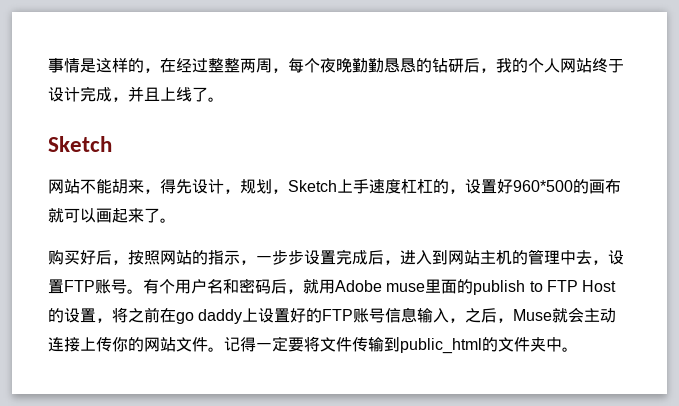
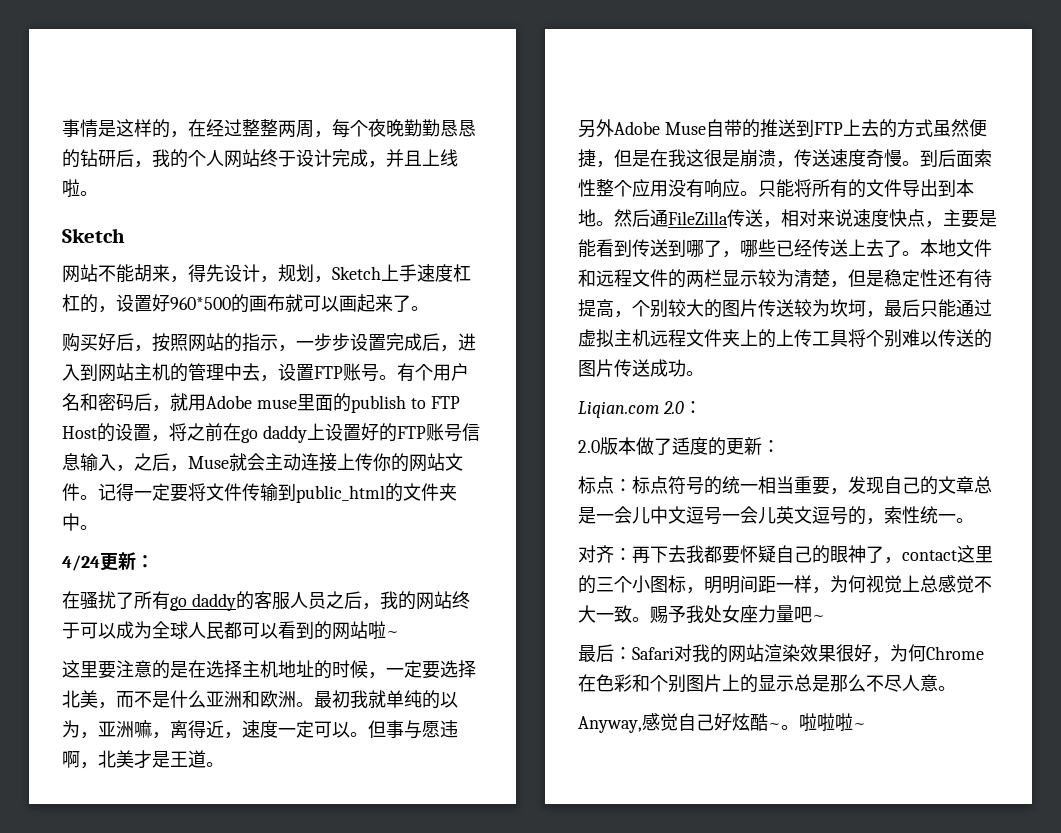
- 事情是这样的，在经过整整两周，每个夜晚勤勤恳恳的钻研后，我的个人网站终于设计完成，并且上线了。
+ 事情是这样的，在经过整整两周，每个夜晚勤勤恳恳的钻研后，我的个人网站终于设计完成，并且上线啦。
+ 4/24更新：
+ 在骚扰了所有go daddy的客服人员之后，我的网站终于可以成为全球人民都可以看到的网站啦~
+ 这里要注意的是在选择主机地址的时候，一定要选择北美，而不是什么亚洲和欧洲。最初我就单纯的以为，亚洲嘛，离得近，速度一定可以。但事与愿违啊，北美才是王道。
+ 另外Adobe Muse自带的推送到FTP上去的方式虽然便捷，但是在我这很是崩溃，传送速度奇慢。到后面索性整个应用没有响应。只能将所有的文件导出到本地。然后通FileZilla传送，相对来说速度快点，主要是能看到传送到哪了，哪些已经传送上去了。本地文件和远程文件的两栏显示较为清楚，但是稳定性还有待提高，个别较大的图片传送较为坎坷，最后只能通过虚拟主机远程文件夹上的上传工具将个别难以传送的图片传送成功。
+ Liqian.com 2.0：
+ 2.0版本做了适度的更新：
+ 标点：标点符号的统一相当重要，发现自己的文章总是一会儿中文逗号一会儿英文逗号的，索性统一。
+ 对齐：再下去我都要怀疑自己的眼神了，contact这里的三个小图标，明明间距一样，为何视觉上总感觉不大一致。赐予我处女座力量吧~
+ 最后：Safari对我的网站渲染效果很好，为何Chrome在色彩和个别图片上的显示总是那么不尽人意。
+ Anyway,感觉自己好炫酷~。啦啦啦~

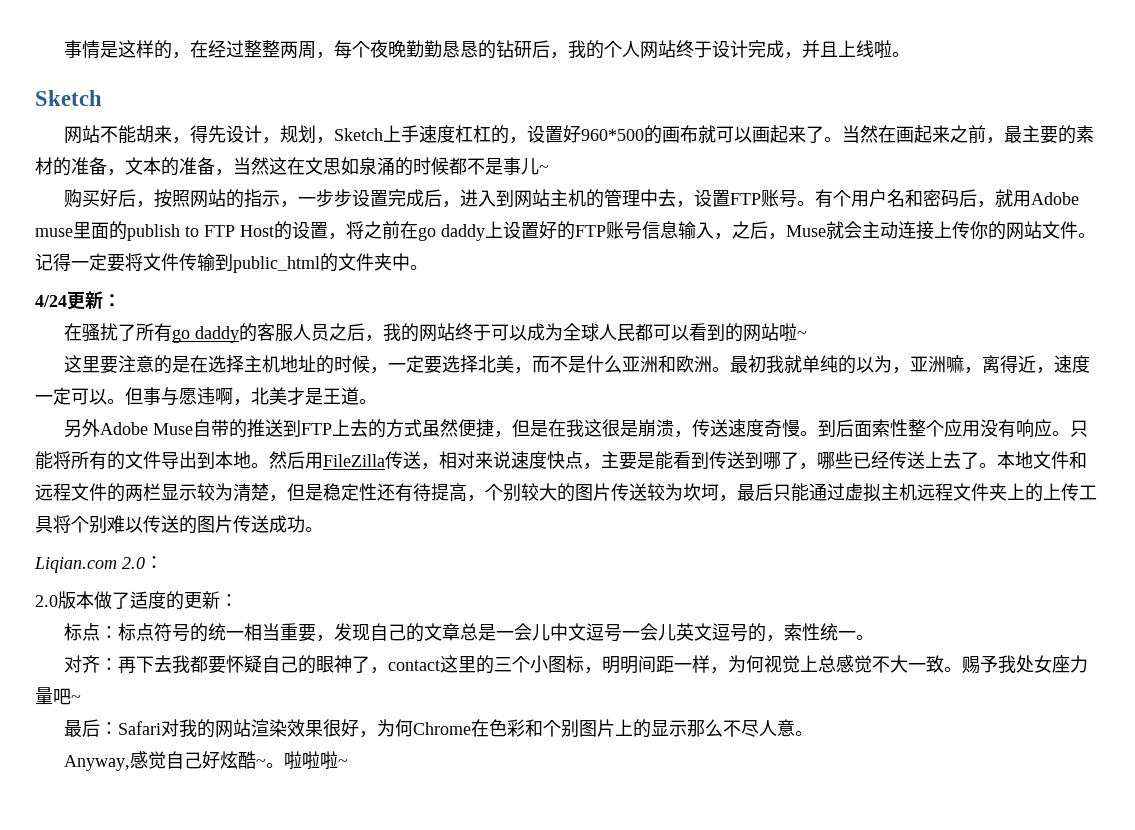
+ 当然在画起来之前，最主要的素材的准备，文本的准备，当然这在文思如泉涌的时候都不是事儿~
- 然后通FileZilla传送，相对来说速度快点，主要是能看到传送到哪了，哪些已经传送上去了。
+ 然后用FileZilla传送，相对来说速度快点，主要是能看到传送到哪了，哪些已经传送上去了。
- 最后：Safari对我的网站渲染效果很好，为何Chrome在色彩和个别图片上的显示总是那么不尽人意。
+ 最后：Safari对我的网站渲染效果很好，为何Chrome在色彩和个别图片上的显示那么不尽人意。

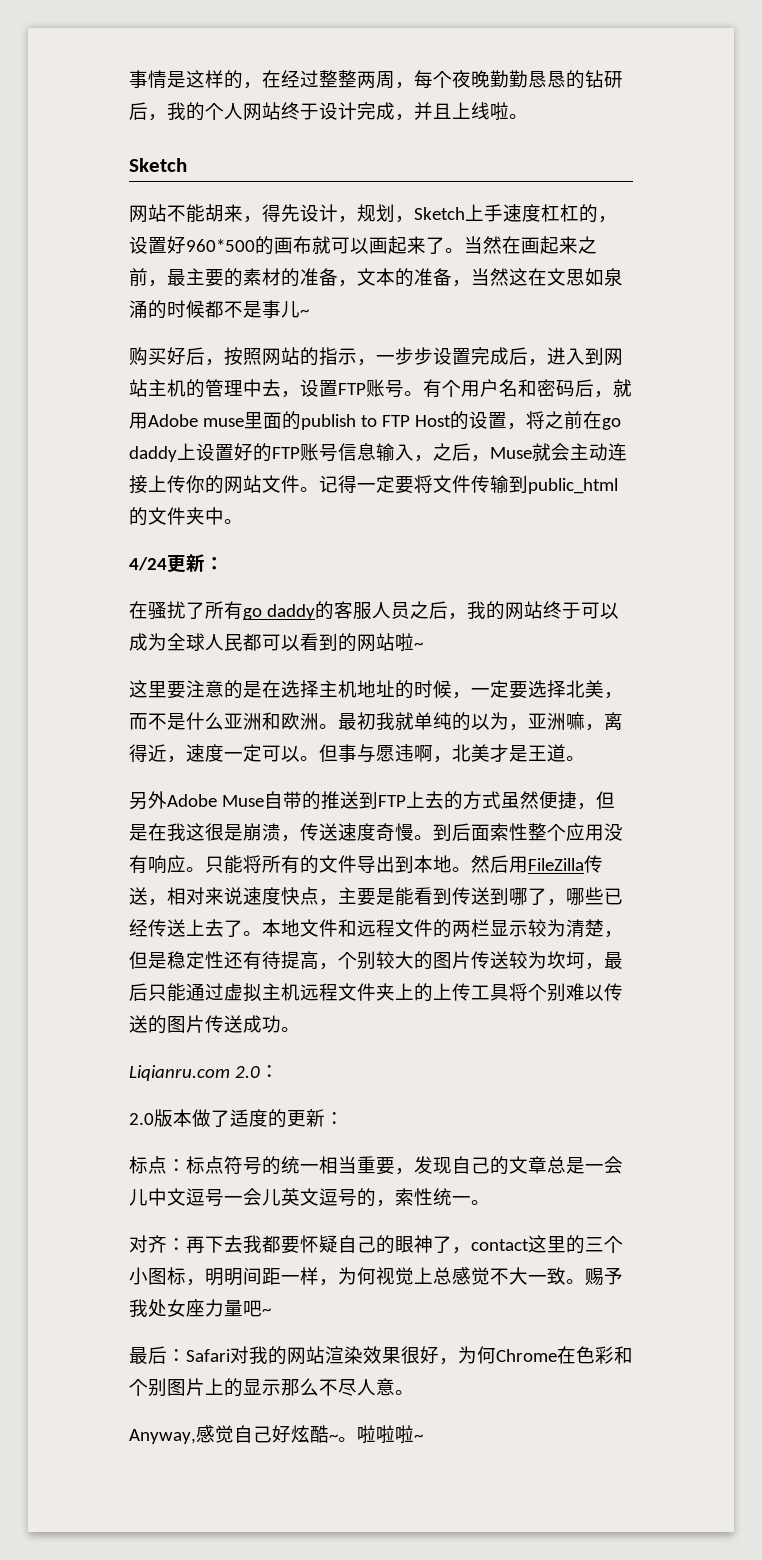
- Liqian.com 2.0：
+ Liqianru.com 2.0：

